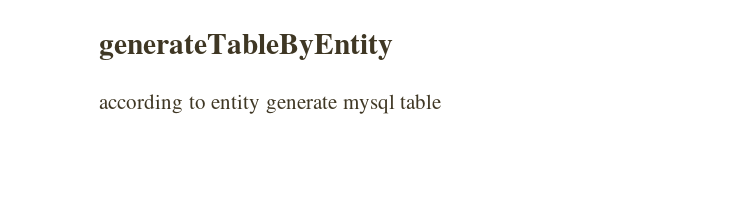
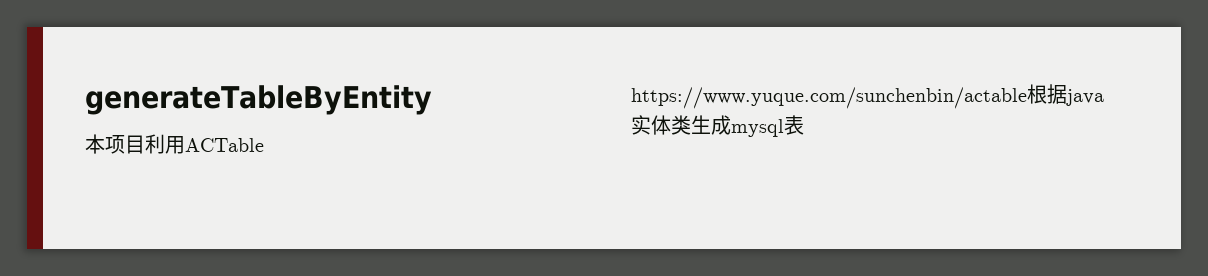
- according to entity generate mysql table
+ 本项目利用ACTable https://www.yuque.com/sunchenbin/actable根据java实体类生成mysql表

